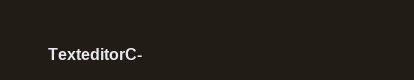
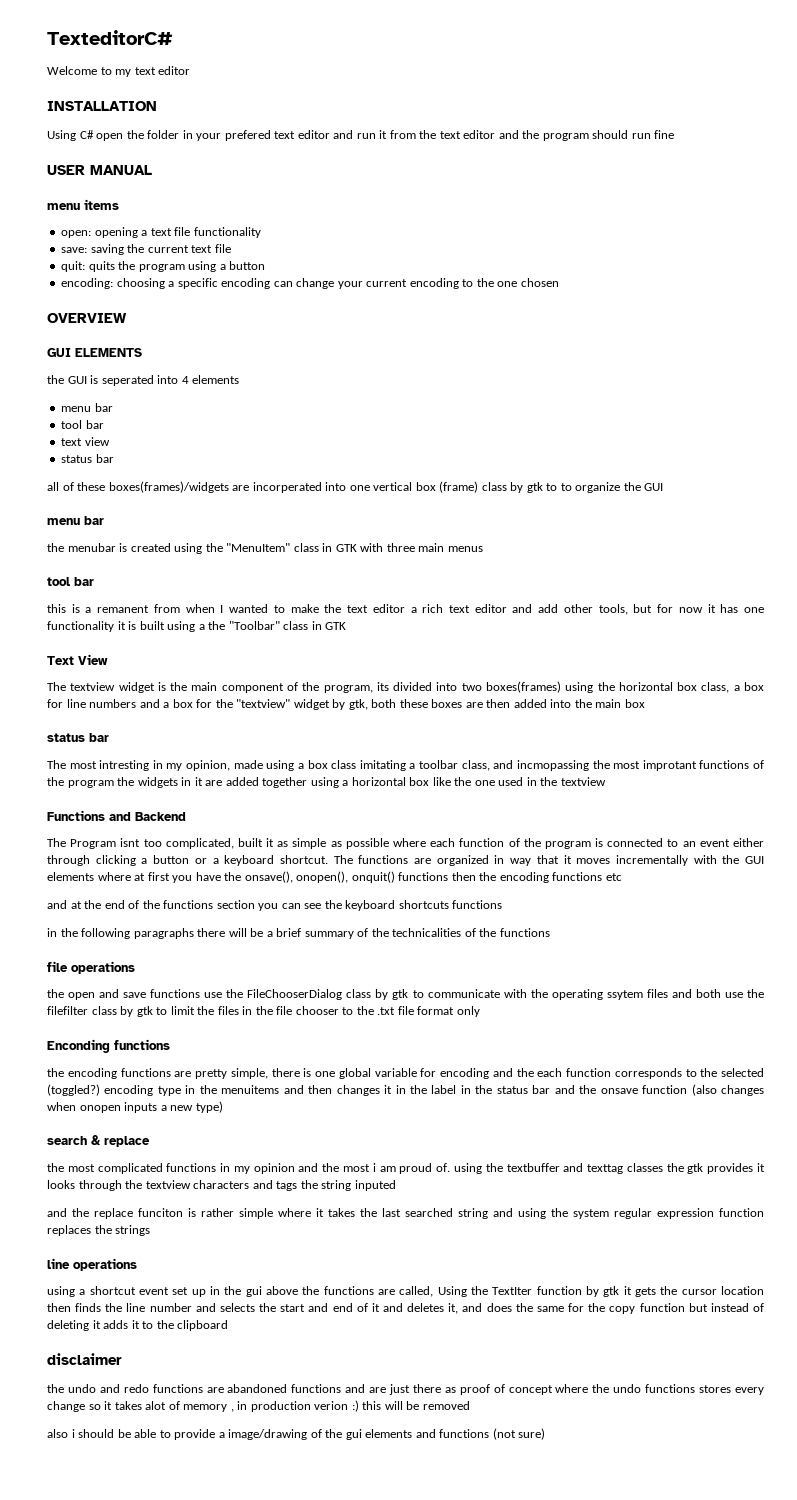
- TexteditorC-
+ TexteditorC#
+ Welcome to my text editor
+ INSTALLATION
+ Using C# open the folder in your prefered text editor and run it from the text editor and the program should run fine
+ USER MANUAL
+ menu items
+ open: opening a text file functionality
+ save: saving the current text file
+ quit: quits the program using a button
+ encoding: choosing a specific encoding can change your current encoding to the one chosen
+ OVERVIEW
+ GUI ELEMENTS
+ the GUI is seperated into 4 elements
+ menu bar
+ tool bar
+ text view
+ status bar
+ all of these boxes(frames)/widgets are incorperated into one vertical box (frame) class by gtk to to organize the GUI
+ menu bar
+ the menubar is created using the "MenuItem" class in GTK with three main menus
+ tool bar
+ this is a remanent from when I wanted to make the text editor a rich text editor and add other tools, but for now it has one functionality it is built using a the "Toolbar" class in GTK
+ Text View
+ The textview widget is the main component of the program, its divided into two boxes(frames) using the horizontal box class, a box for line numbers and a box for the "textview" widget by gtk, both these boxes are then added into the main box
+ status bar
+ The most intresting in my opinion, made using a box class imitating a toolbar class, and incmopassing the most improtant functions of the program the widgets in it are added together using a horizontal box like the one used in the textview
+ Functions and Backend
+ The Program isnt too complicated, built it as simple as possible where each function of the program is connected to an event either through clicking a button or a keyboard shortcut. The functions are organized in way that it moves incrementally with the GUI elements where at first you have the onsave(), onopen(), onquit() functions then the encoding functions etc
+ and at the end of the functions section you can see the keyboard shortcuts functions
+ in the following paragraphs there will be a brief summary of the technicalities of the functions
+ file operations
+ the open and save functions use the FileChooserDialog class by gtk to communicate with the operating ssytem files and both use the filefilter class by gtk to limit the files in the file chooser to the .txt file format only
+ Enconding functions
+ the encoding functions are pretty simple, there is one global variable for encoding and the each function corresponds to the selected (toggled?) encoding type in the menuitems and then changes it in the label in the status bar and the onsave function (also changes when onopen inputs a new type)
+ search & replace
+ the most complicated functions in my opinion and the most i am proud of. using the textbuffer and texttag classes the gtk provides it looks through the textview characters and tags the string inputed
+ and the replace funciton is rather simple where it takes the last searched string and using the system regular expression function replaces the strings
+ line operations
+ using a shortcut event set up in the gui above the functions are called, Using the TextIter function by gtk it gets the cursor location then finds the line number and selects the start and end of it and deletes it, and does the same for the copy function but instead of deleting it adds it to the clipboard
+ disclaimer
+ the undo and redo functions are abandoned functions and are just there as proof of concept where the undo functions stores every change so it takes alot of memory , in production verion :) this will be removed
+ also i should be able to provide a image/drawing of the gui elements and functions (not sure)

